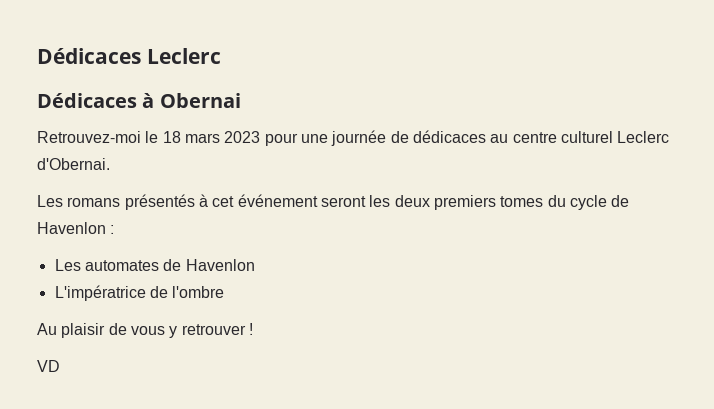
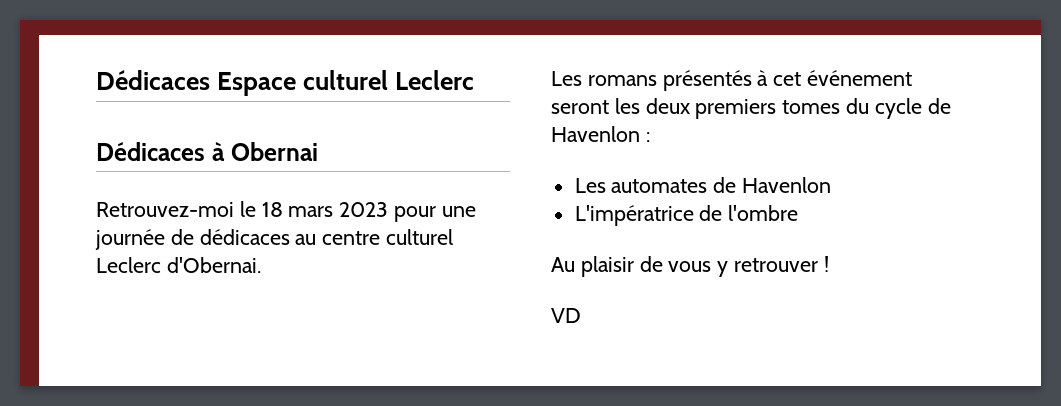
- Dédicaces Leclerc
+ Dédicaces Espace culturel Leclerc

